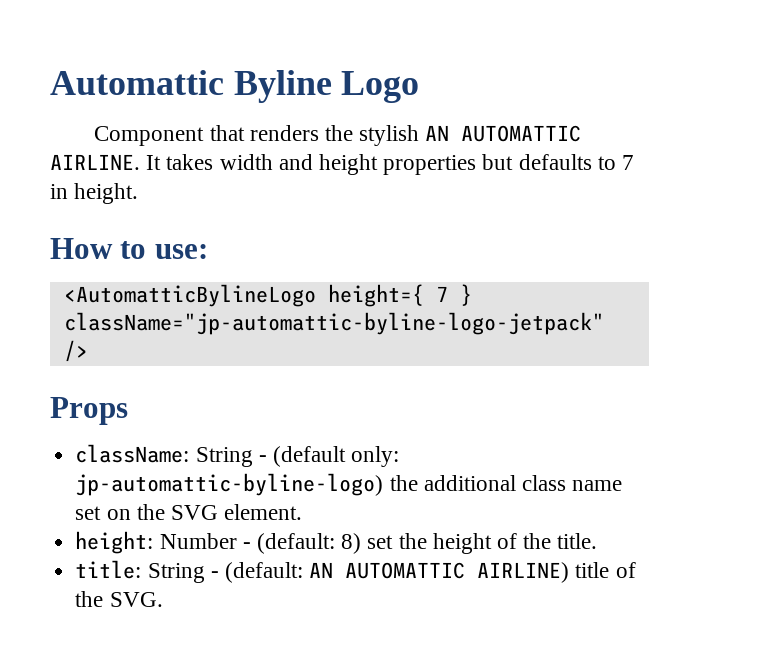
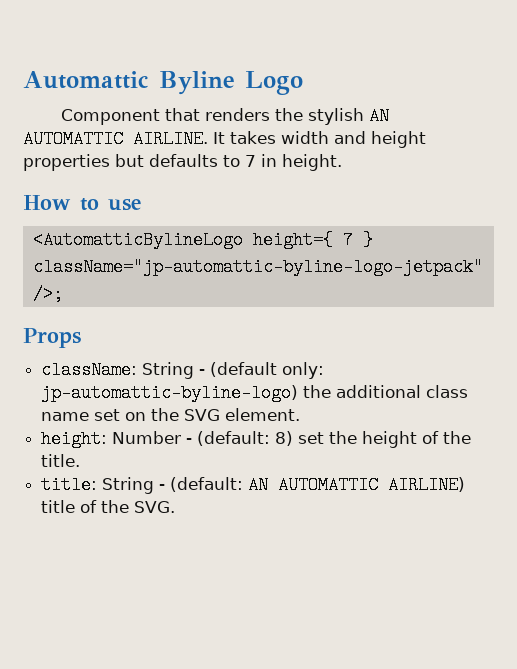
- How to use:
+ How to use
- <AutomatticBylineLogo height={ 7 } className="jp-automattic-byline-logo-jetpack" />
+ <AutomatticBylineLogo height={ 7 } className="jp-automattic-byline-logo-jetpack" />;

